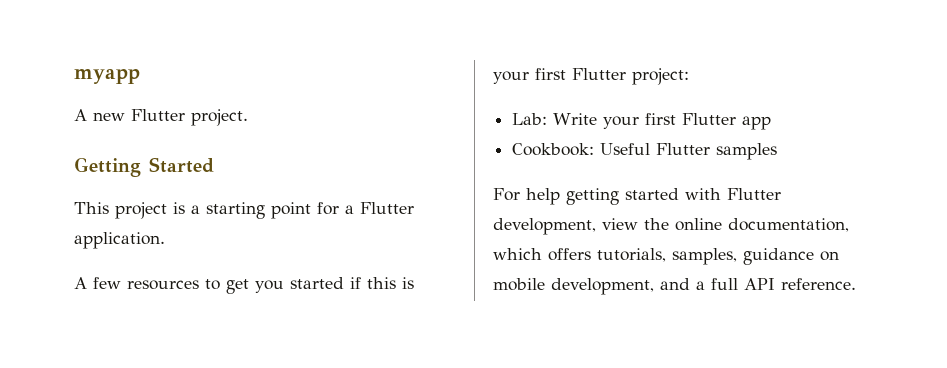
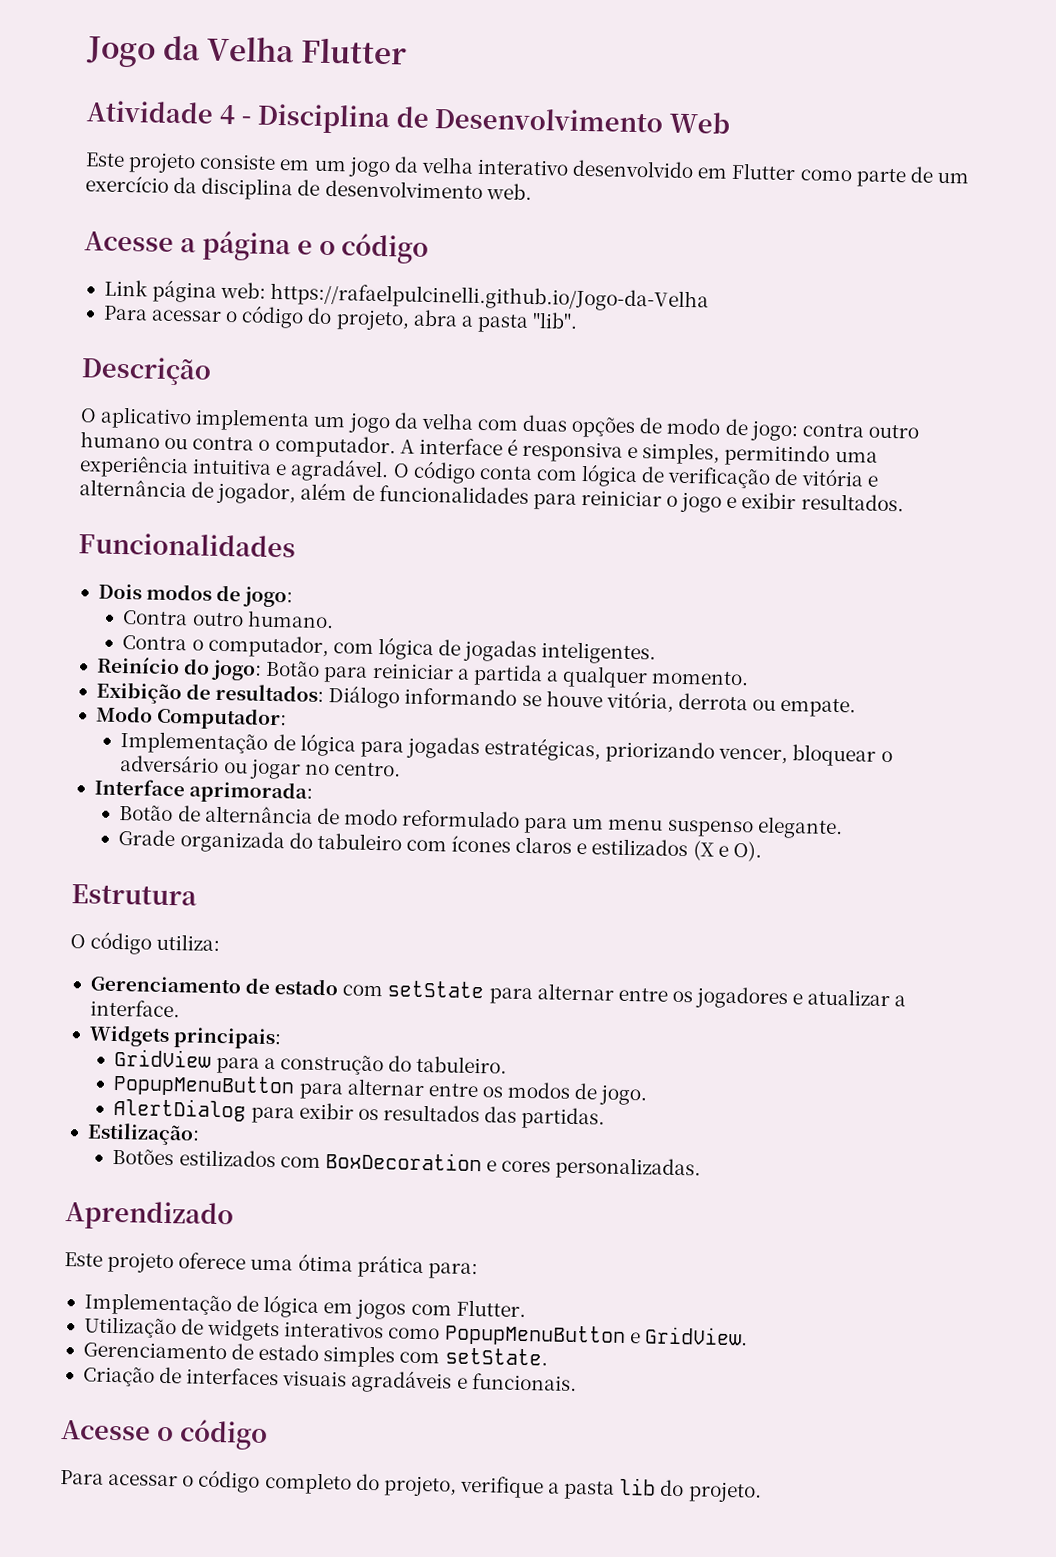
- myapp
- A new Flutter project.
- Getting Started
- This project is a starting point for a Flutter application.
- A few resources to get you started if this is your first Flutter project:
- Lab: Write your first Flutter app
- Cookbook: Useful Flutter samples
- For help getting started with Flutter development, view the online documentation, which offers tutorials, samples, guidance on mobile development, and a full API reference.
+ Jogo da Velha Flutter
+ Atividade 4 - Disciplina de Desenvolvimento Web
+ Este projeto consiste em um jogo da velha interativo desenvolvido em Flutter como parte de um exercício da disciplina de desenvolvimento web.
+ Acesse a página e o código
+ Link página web: https://rafaelpulcinelli.github.io/Jogo-da-Velha
+ Para acessar o código do projeto, abra a pasta "lib".
+ Descrição
+ O aplicativo implementa um jogo da velha com duas opções de modo de jogo: contra outro humano ou contra o computador. A interface é responsiva e simples, permitindo uma experiência intuitiva e agradável. O código conta com lógica de verificação de vitória e alternância de jogador, além de funcionalidades para reiniciar o jogo e exibir resultados.
+ Funcionalidades
+ Dois modos de jogo:
+ Contra outro humano.
+ Contra o computador, com lógica de jogadas inteligentes.
+ Reinício do jogo: Botão para reiniciar a partida a qualquer momento.
+ Exibição de resultados: Diálogo informando se houve vitória, derrota ou empate.
+ Modo Computador:
+ Implementação de lógica para jogadas estratégicas, priorizando vencer, bloquear o adversário ou jogar no centro.
+ Interface aprimorada:
+ Botão de alternância de modo reformulado para um menu suspenso elegante.
+ Grade organizada do tabuleiro com ícones claros e estilizados (X e O).
+ Estrutura
+ O código utiliza:
+ Gerenciamento de estado com setState para alternar entre os jogadores e atualizar a interface.
+ Widgets principais:
+ GridView para a construção do tabuleiro.
+ PopupMenuButton para alternar entre os modos de jogo.
+ AlertDialog para exibir os resultados das partidas.
+ Estilização:
+ Botões estilizados com BoxDecoration e cores personalizadas.
+ Aprendizado
+ Este projeto oferece uma ótima prática para:
+ Implementação de lógica em jogos com Flutter.
+ Utilização de widgets interativos como PopupMenuButton e GridView.
+ Gerenciamento de estado simples com setState.
+ Criação de interfaces visuais agradáveis e funcionais.
+ Acesse o código
+ Para acessar o código completo do projeto, verifique a pasta lib do projeto.

